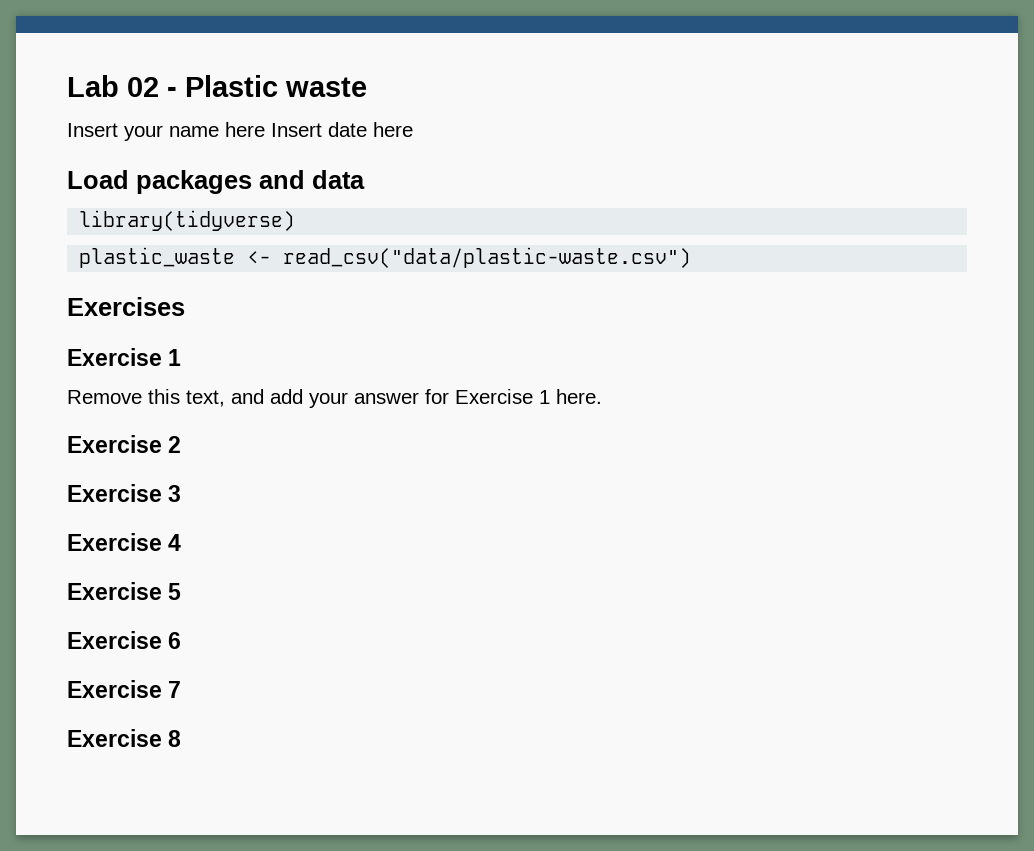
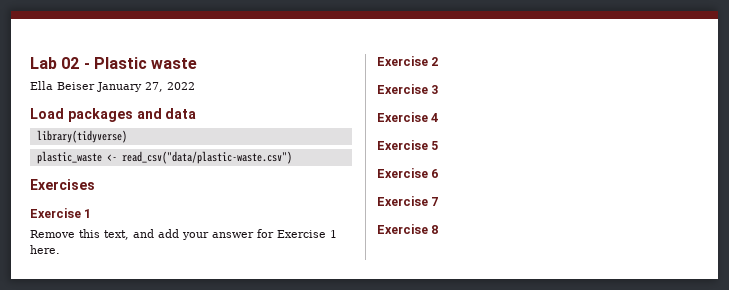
- Insert your name here Insert date here
+ Ella Beiser January 27, 2022

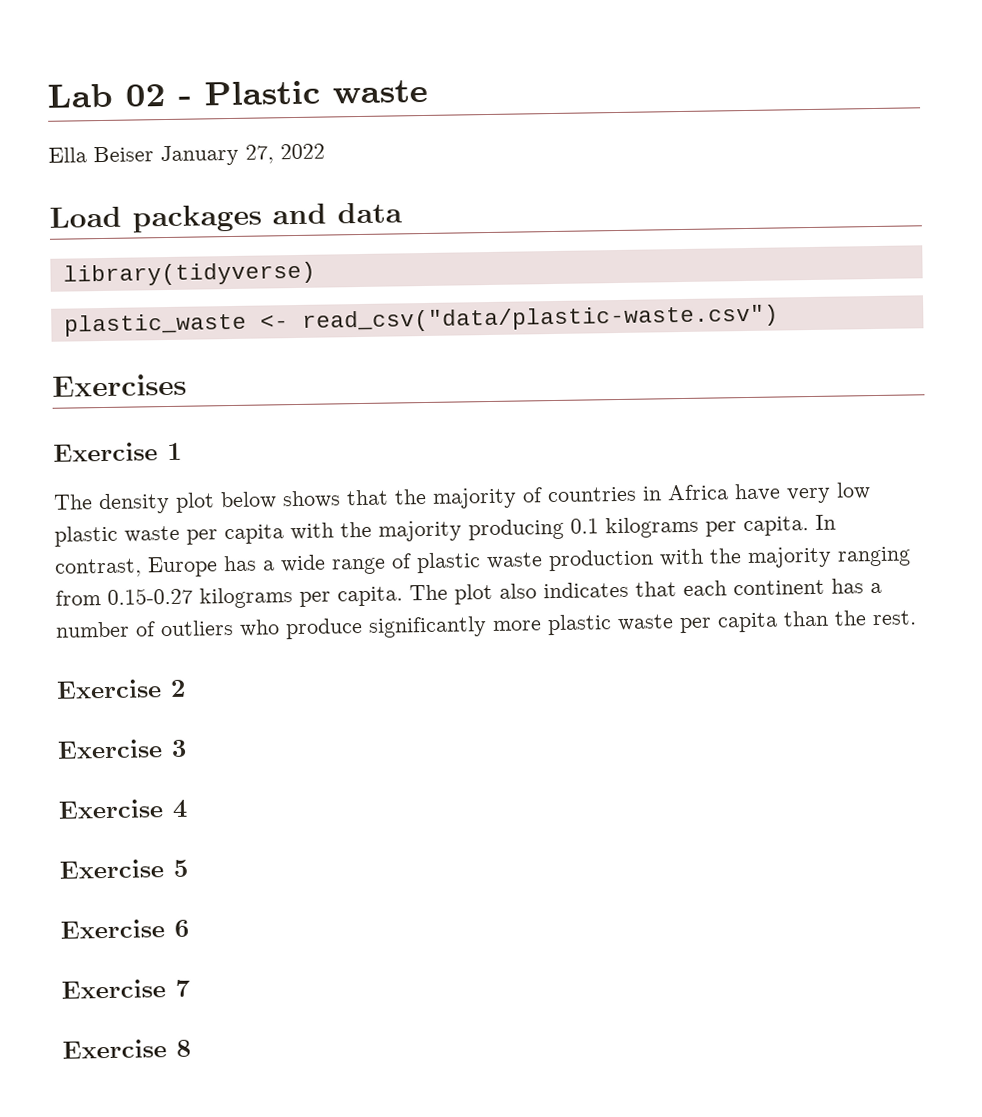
- Remove this text, and add your answer for Exercise 1 here.
+ The density plot below shows that the majority of countries in Africa have very low plastic waste per capita with the majority producing 0.1 kilograms per capita. In contrast, Europe has a wide range of plastic waste production with the majority ranging from 0.15-0.27 kilograms per capita. The plot also indicates that each continent has a number of outliers who produce significantly more plastic waste per capita than the rest.

